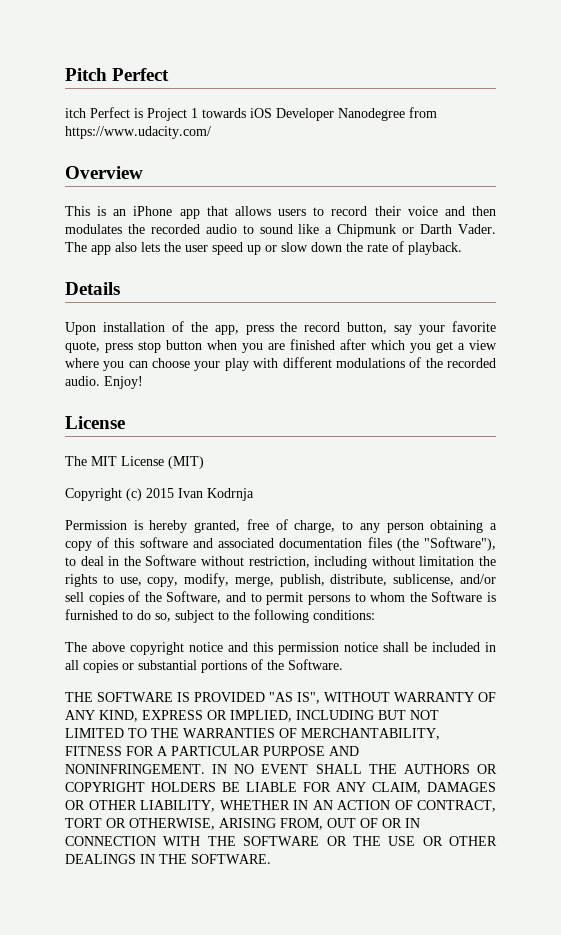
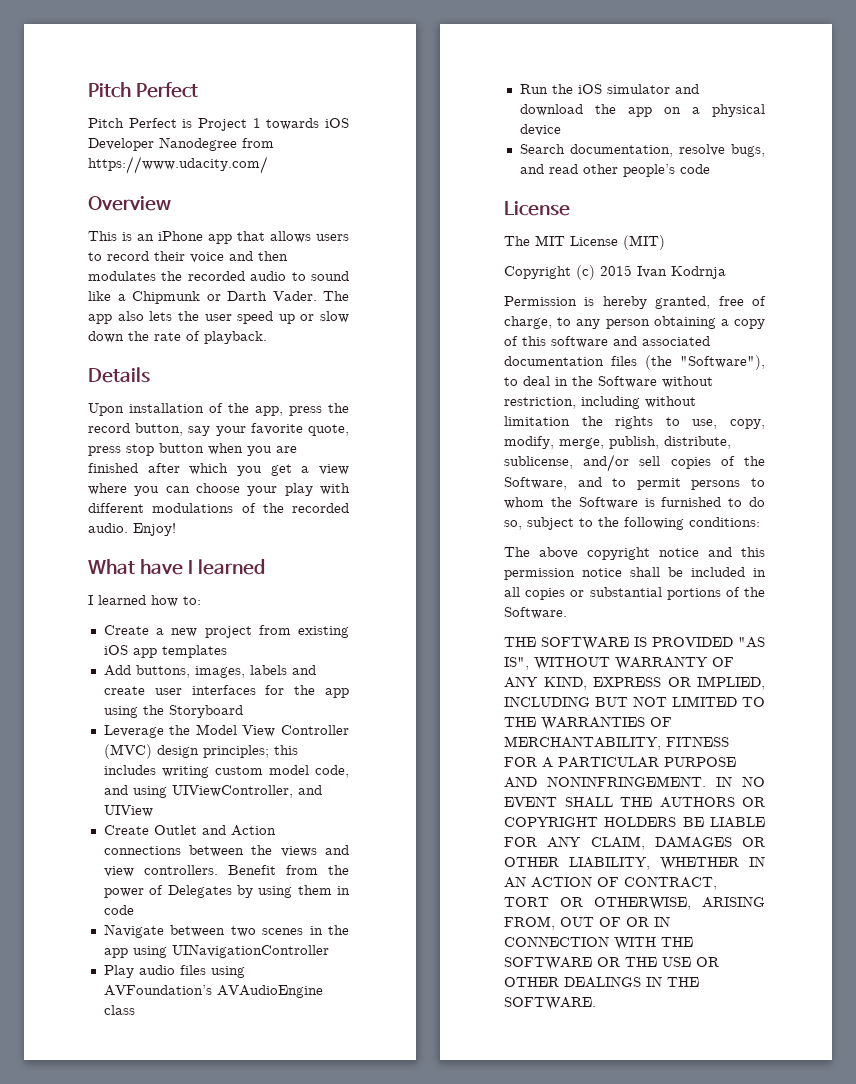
- itch Perfect is Project 1 towards iOS Developer Nanodegree from https://www.udacity.com/
+ Pitch Perfect is Project 1 towards iOS Developer Nanodegree from https://www.udacity.com/
+ What have I learned
+ I learned how to:
+ Create a new project from existing iOS app templates
+ Add buttons, images, labels and create user interfaces for the app using the Storyboard
+ Leverage the Model View Controller (MVC) design principles; this includes writing custom model code, and using UIViewController, and UIView
+ Create Outlet and Action connections between the views and view controllers. Benefit from the power of Delegates by using them in code
+ Navigate between two scenes in the app using UINavigationController
+ Play audio files using AVFoundation’s AVAudioEngine class
+ Run the iOS simulator and download the app on a physical device
+ Search documentation, resolve bugs, and read other people’s code

